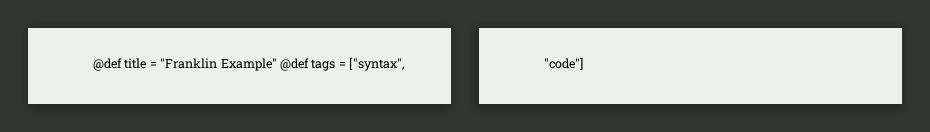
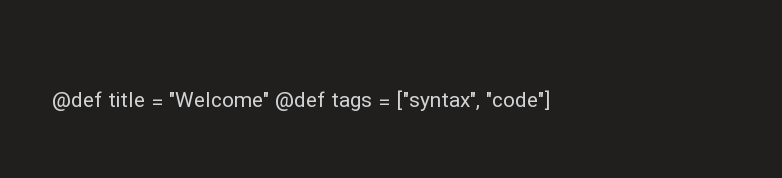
- @def title = "Franklin Example" @def tags = ["syntax", "code"]
+ @def title = "Welcome" @def tags = ["syntax", "code"]

